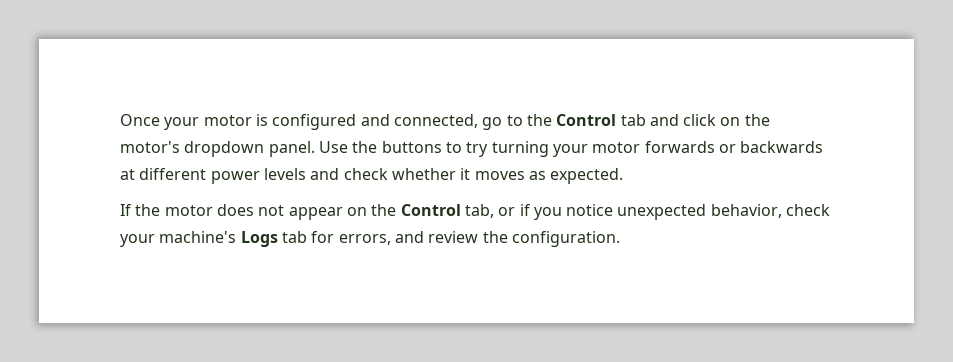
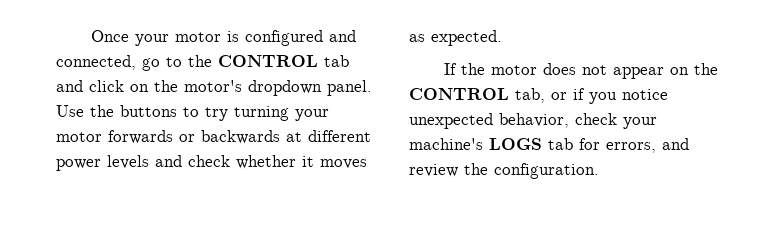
- Once your motor is configured and connected, go to the Control tab and click on the motor's dropdown panel.
+ Once your motor is configured and connected, go to the CONTROL tab and click on the motor's dropdown panel.
- If the motor does not appear on the Control tab, or if you notice unexpected behavior, check your machine's Logs tab for errors, and review the configuration.
+ If the motor does not appear on the CONTROL tab, or if you notice unexpected behavior, check your machine's LOGS tab for errors, and review the configuration.

